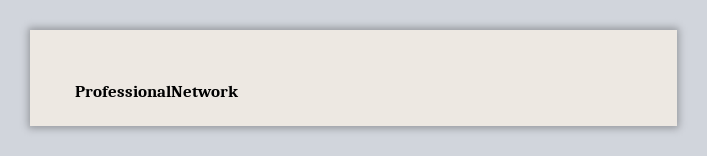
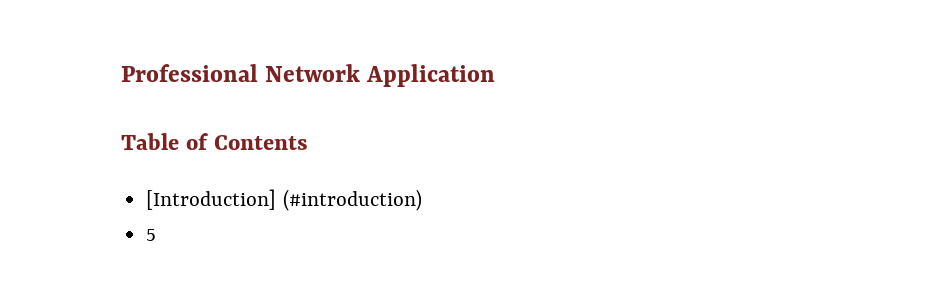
- ProfessionalNetwork
+ Professional Network Application
+ Table of Contents
+ [Introduction] (#introduction)
+ 5

